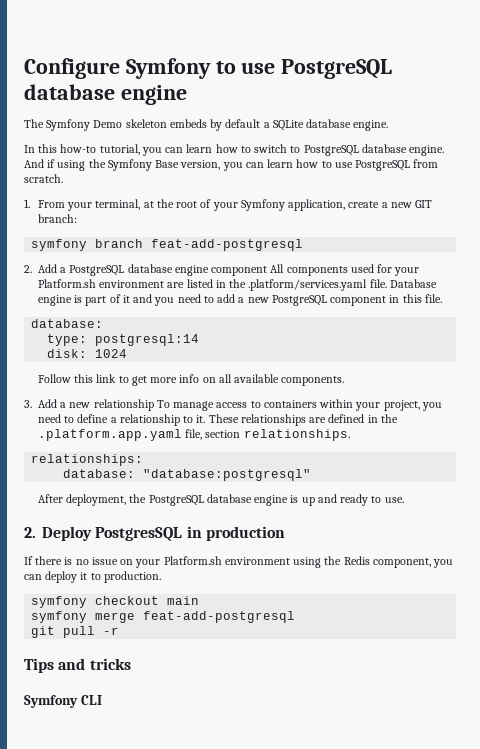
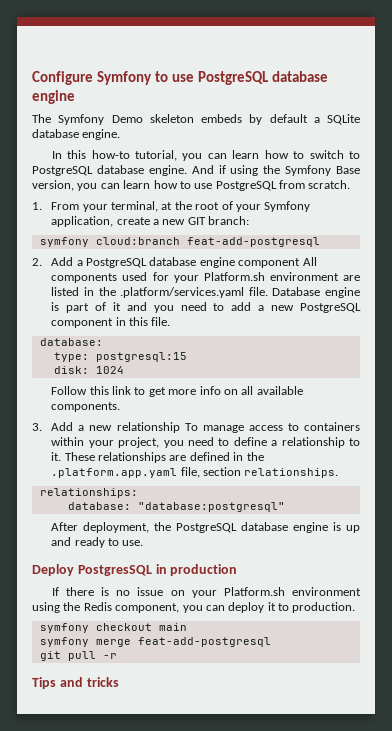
- symfony branch feat-add-postgresql
+ symfony cloud:branch feat-add-postgresql
- type: postgresql:14
+ type: postgresql:15
- 2. Deploy PostgresSQL in production
+ Deploy PostgresSQL in production
- Symfony CLI

